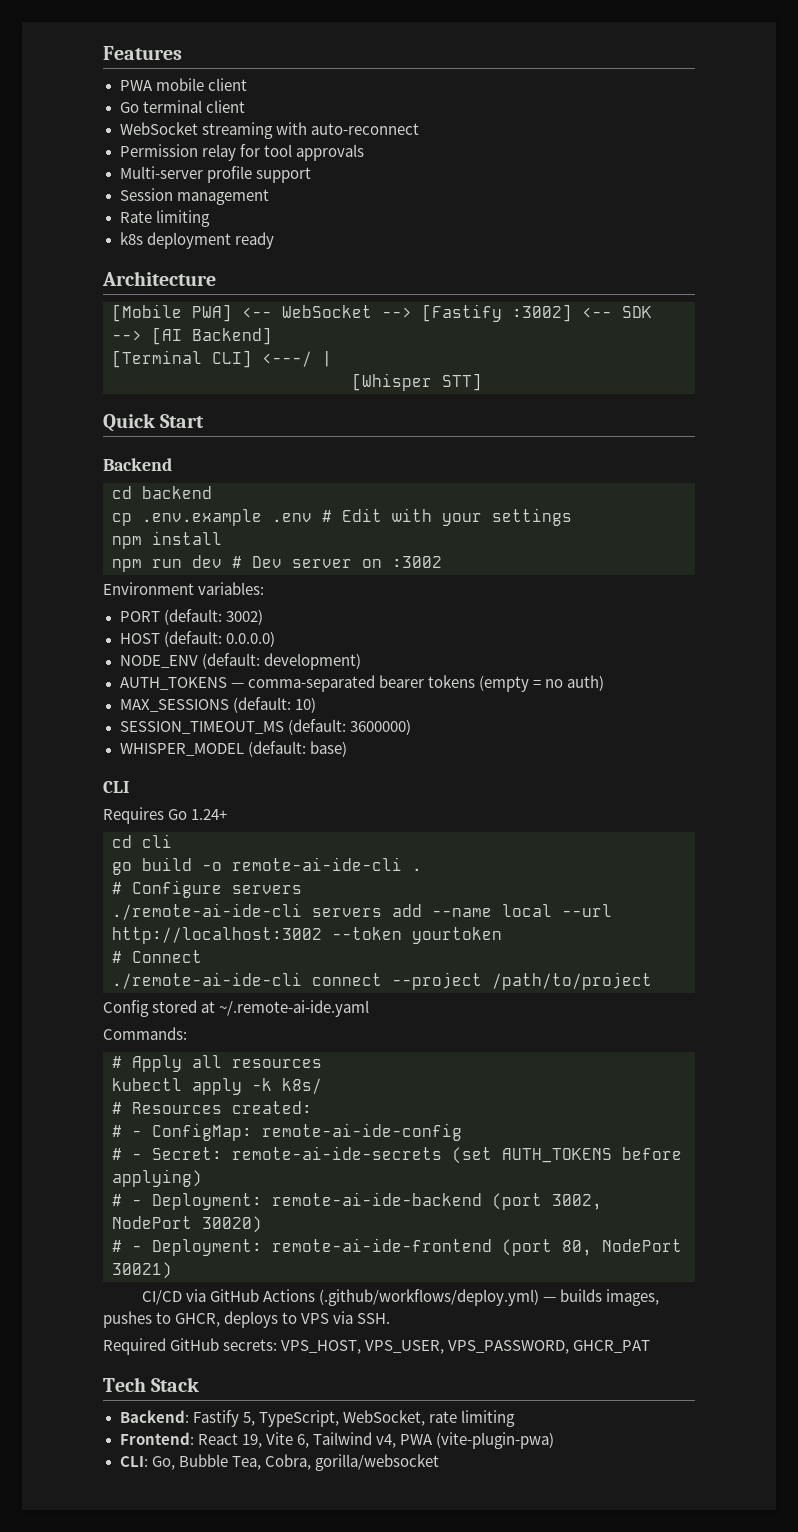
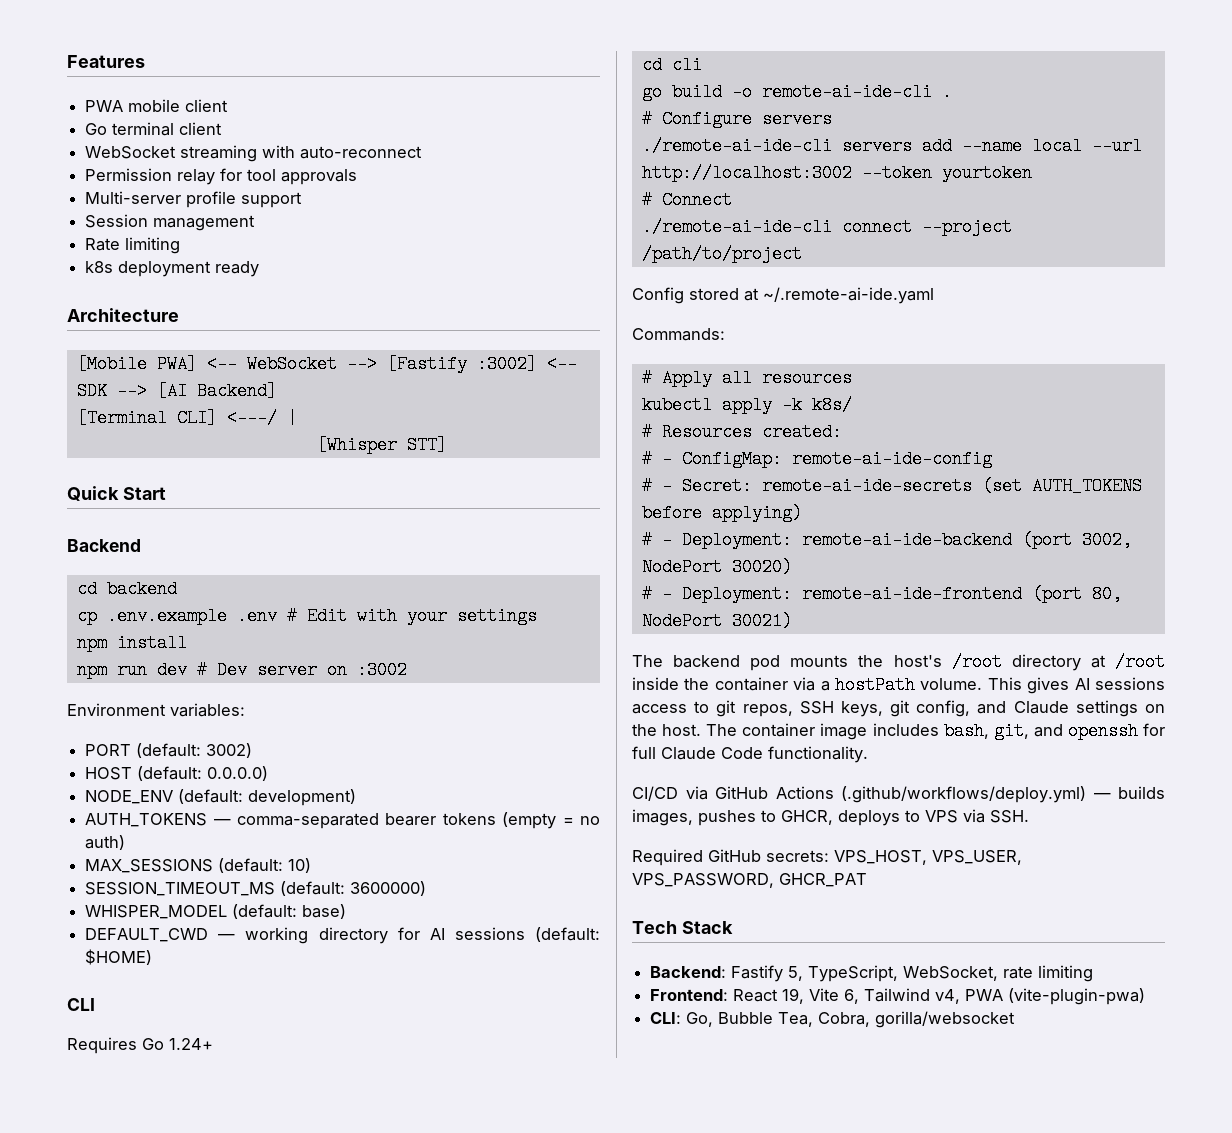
+ DEFAULT_CWD — working directory for AI sessions (default: $HOME)
+ The backend pod mounts the host's /root directory at /root inside the container via a hostPath volume. This gives AI sessions access to git repos, SSH keys, git config, and Claude settings on the host. The container image includes bash, git, and openssh for full Claude Code functionality.

